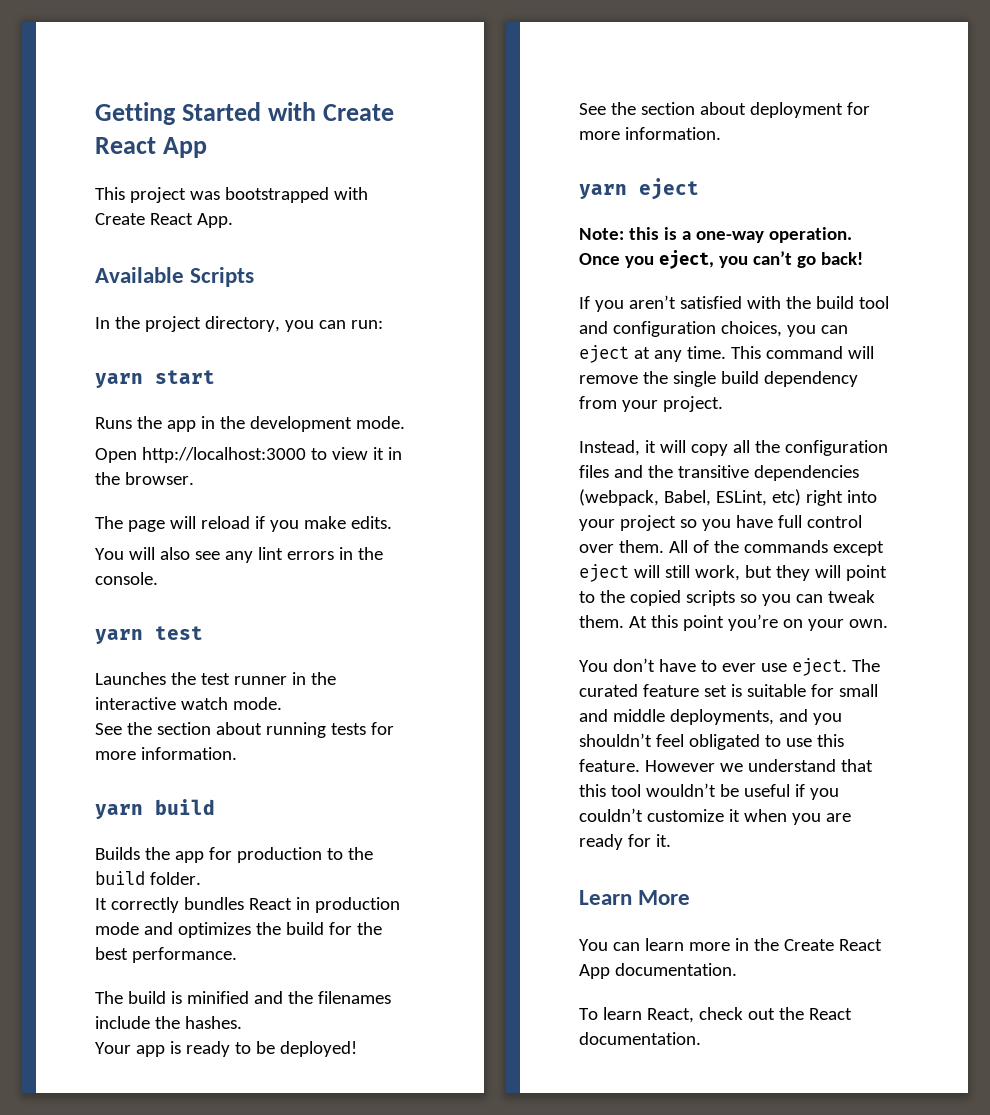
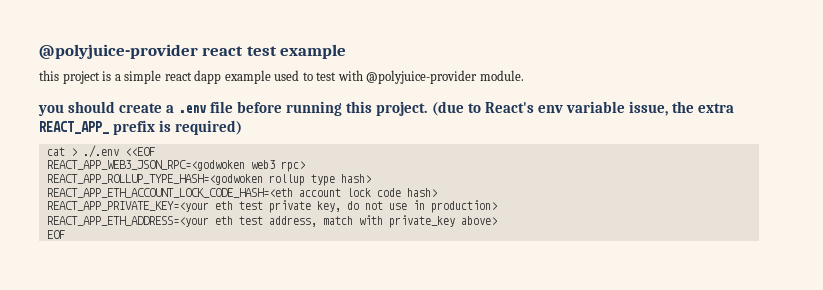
- Getting Started with Create React App
- This project was bootstrapped with Create React App.
- Available Scripts
- In the project directory, you can run:
- yarn start
- Runs the app in the development mode.
- Open http://localhost:3000 to view it in the browser.
- The page will reload if you make edits.
- You will also see any lint errors in the console.
- yarn test
- Launches the test runner in the interactive watch mode.
- See the section about running tests for more information.
- yarn build
- Builds the app for production to the build folder.
- It correctly bundles React in production mode and optimizes the build for the best performance.
- The build is minified and the filenames include the hashes.
- Your app is ready to be deployed!
- See the section about deployment for more information.
- yarn eject
- Note: this is a one-way operation. Once you eject, you can’t go back!
- If you aren’t satisfied with the build tool and configuration choices, you can eject at any time. This command will remove the single build dependency from your project.
- Instead, it will copy all the configuration files and the transitive dependencies (webpack, Babel, ESLint, etc) right into your project so you have full control over them. All of the commands except eject will still work, but they will point to the copied scripts so you can tweak them. At this point you’re on your own.
- You don’t have to ever use eject. The curated feature set is suitable for small and middle deployments, and you shouldn’t feel obligated to use this feature. However we understand that this tool wouldn’t be useful if you couldn’t customize it when you are ready for it.
- Learn More
- You can learn more in the Create React App documentation.
- To learn React, check out the React documentation.
+ @polyjuice-provider react test example
+ this project is a simple react dapp example used to test with @polyjuice-provider module.
+ you should create a .env file before running this project. (due to React's env variable issue, the extra REACT_APP_ prefix is required)
+ cat > ./.env <<EOF
+ REACT_APP_WEB3_JSON_RPC=<godwoken web3 rpc>
+ REACT_APP_ROLLUP_TYPE_HASH=<godwoken rollup type hash>
+ REACT_APP_ETH_ACCOUNT_LOCK_CODE_HASH=<eth account lock code hash>
+ REACT_APP_PRIVATE_KEY=<your eth test private key, do not use in production>
+ REACT_APP_ETH_ADDRESS=<your eth test address, match with private_key above>
+ EOF

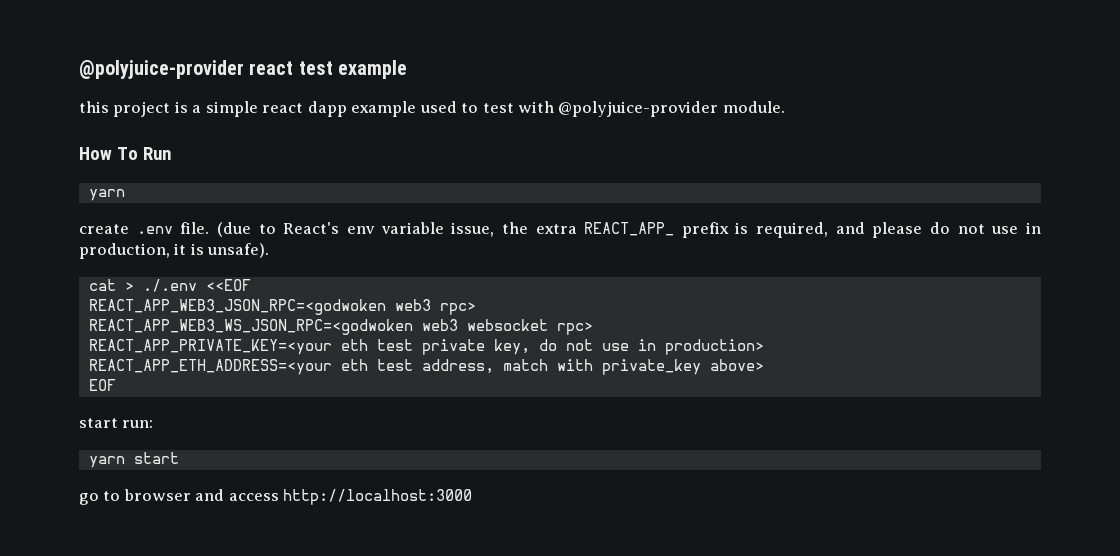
- you should create a .env file before running this project.
+ How To Run
+ yarn
+ create .env file.
- (due to React's env variable issue, the extra REACT_APP_ prefix is required)
+ (due to React's env variable issue, the extra REACT_APP_ prefix is required, and please do not use in production, it is unsafe).
- REACT_APP_ROLLUP_TYPE_HASH=<godwoken rollup type hash>
- REACT_APP_ETH_ACCOUNT_LOCK_CODE_HASH=<eth account lock code hash>
+ REACT_APP_WEB3_WS_JSON_RPC=<godwoken web3 websocket rpc>
+ start run:
+ yarn start
+ go to browser and access http://localhost:3000

